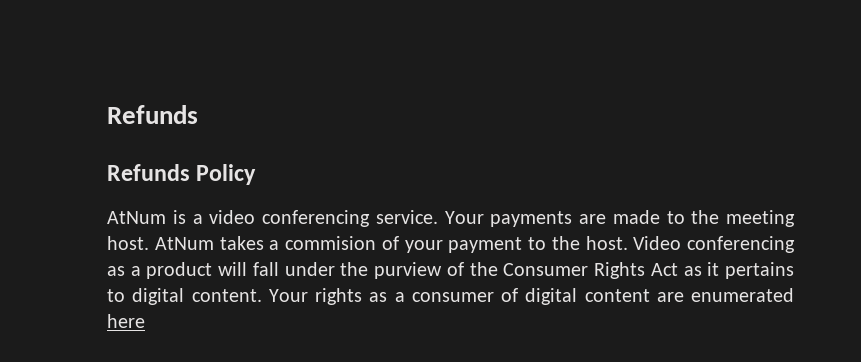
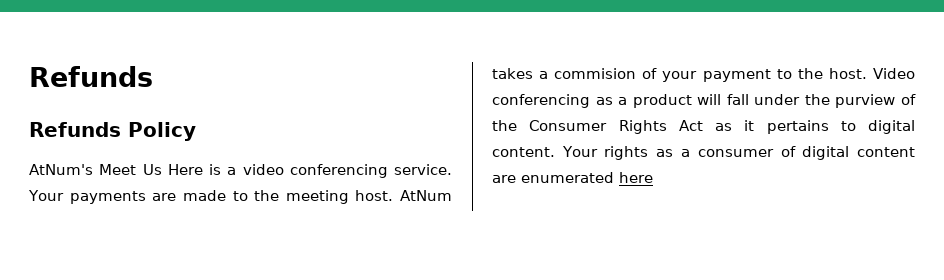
- AtNum is a video conferencing service.
+ AtNum's Meet Us Here is a video conferencing service.

